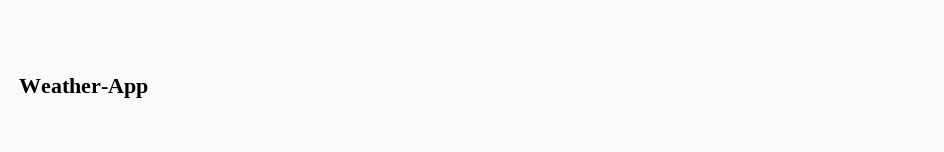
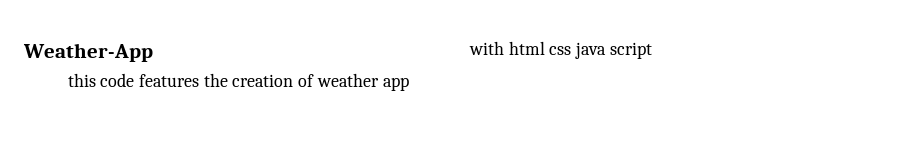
+ this code features the creation of weather app with html css java script

